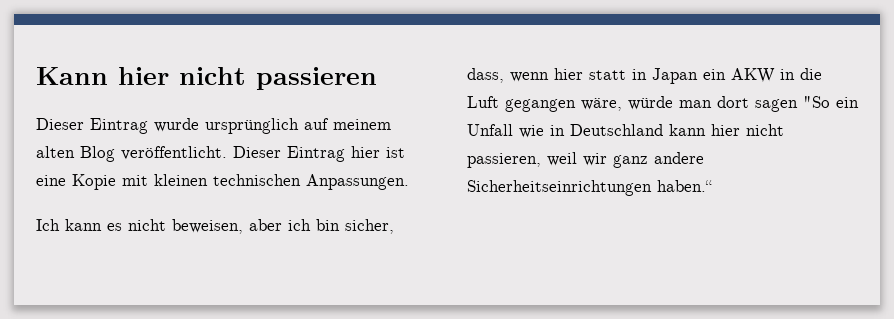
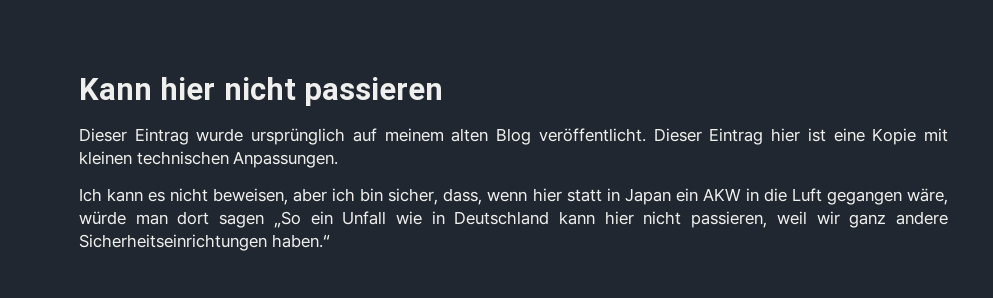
- Ich kann es nicht beweisen, aber ich bin sicher, dass, wenn hier statt in Japan ein AKW in die Luft gegangen wäre, würde man dort sagen "So ein Unfall wie in Deutschland kann hier nicht passieren, weil wir ganz andere Sicherheitseinrichtungen haben.“
+ Ich kann es nicht beweisen, aber ich bin sicher, dass, wenn hier statt in Japan ein AKW in die Luft gegangen wäre, würde man dort sagen „So ein Unfall wie in Deutschland kann hier nicht passieren, weil wir ganz andere Sicherheitseinrichtungen haben.“

